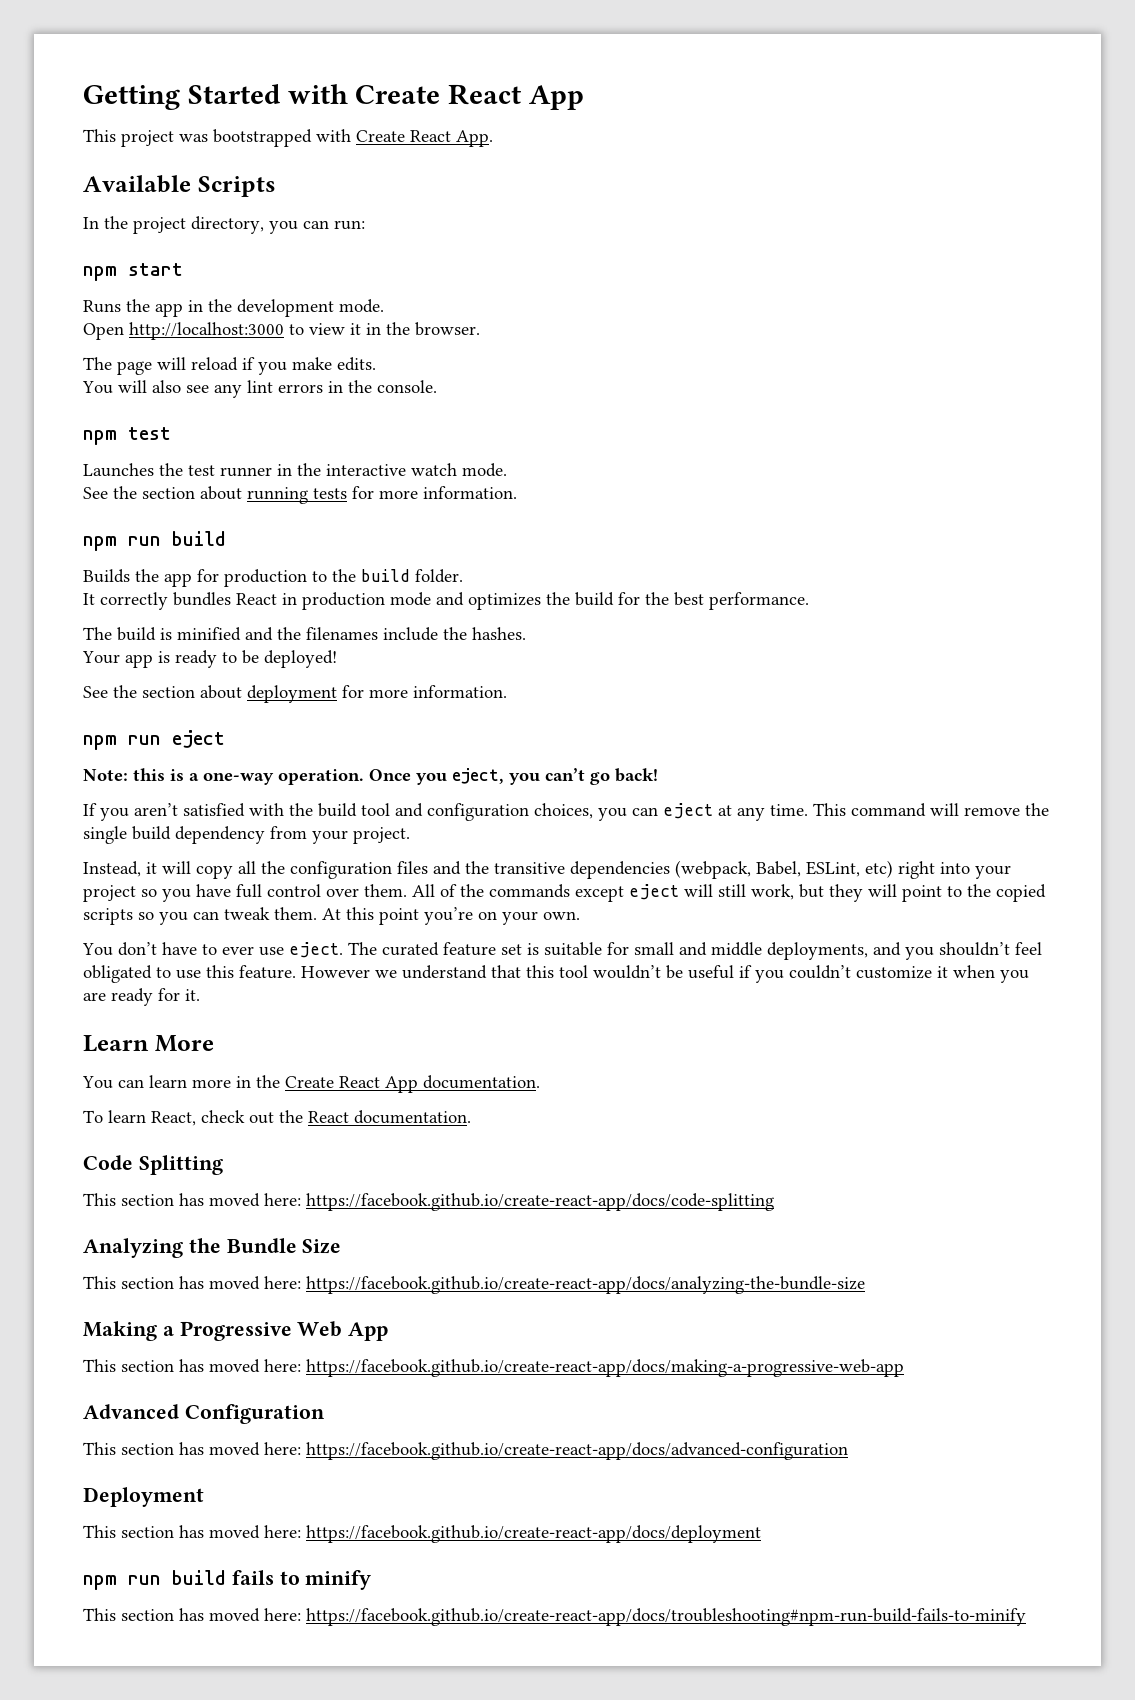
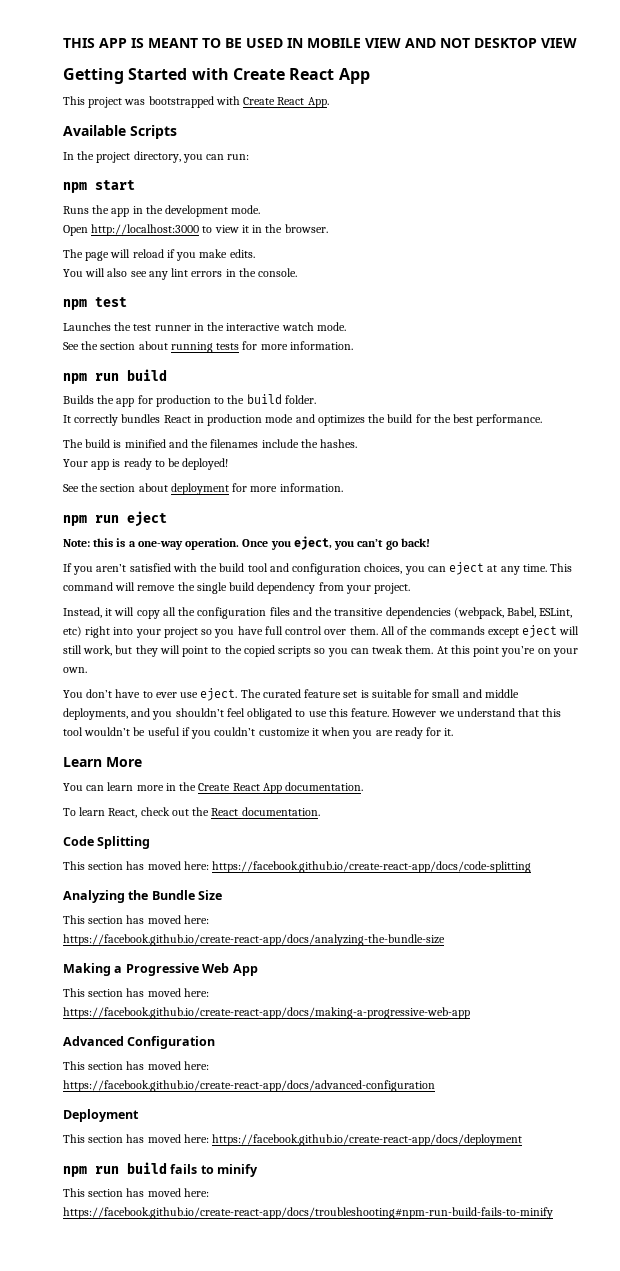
+ THIS APP IS MEANT TO BE USED IN MOBILE VIEW AND NOT DESKTOP VIEW

